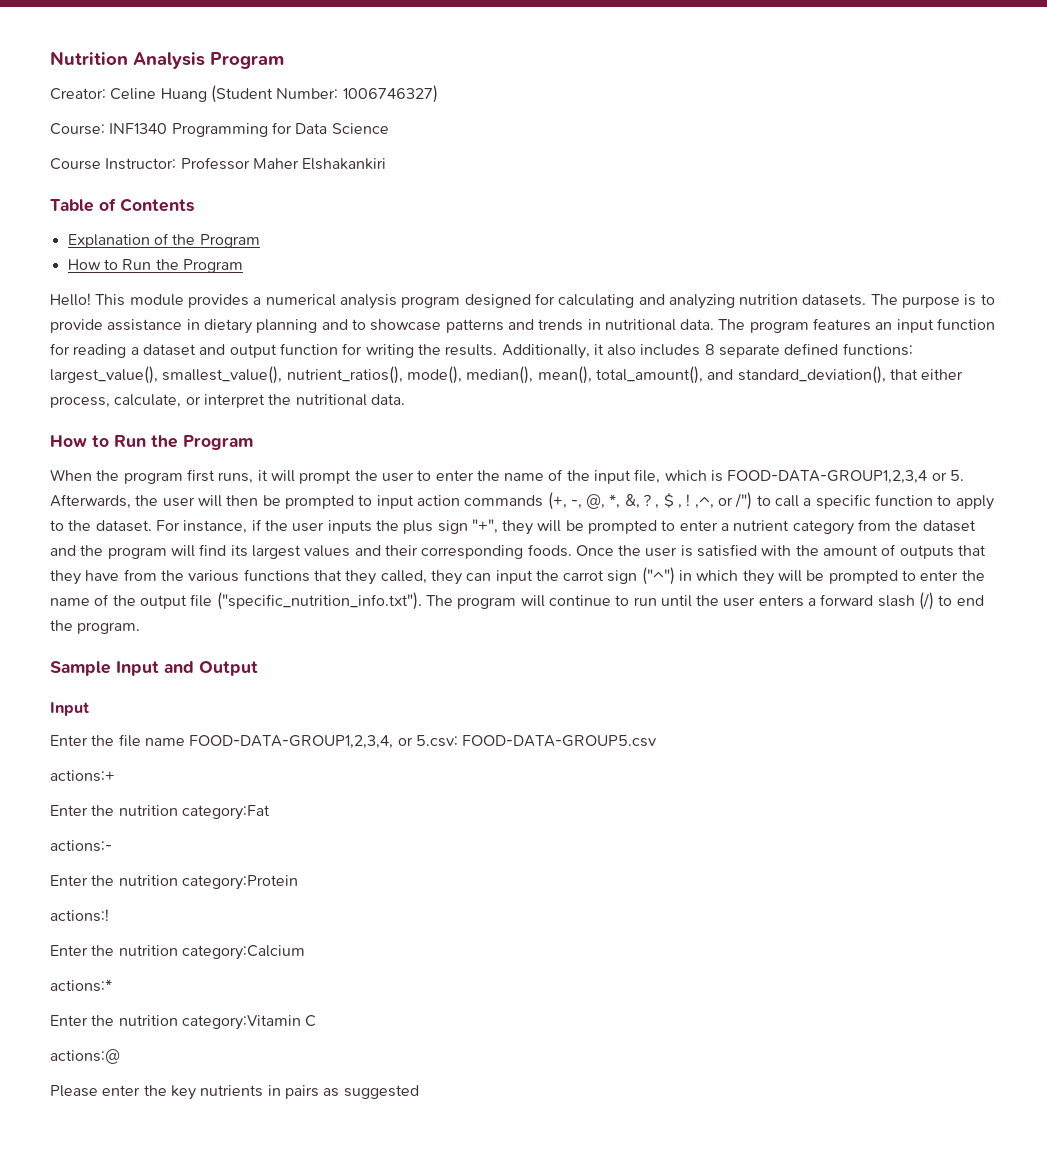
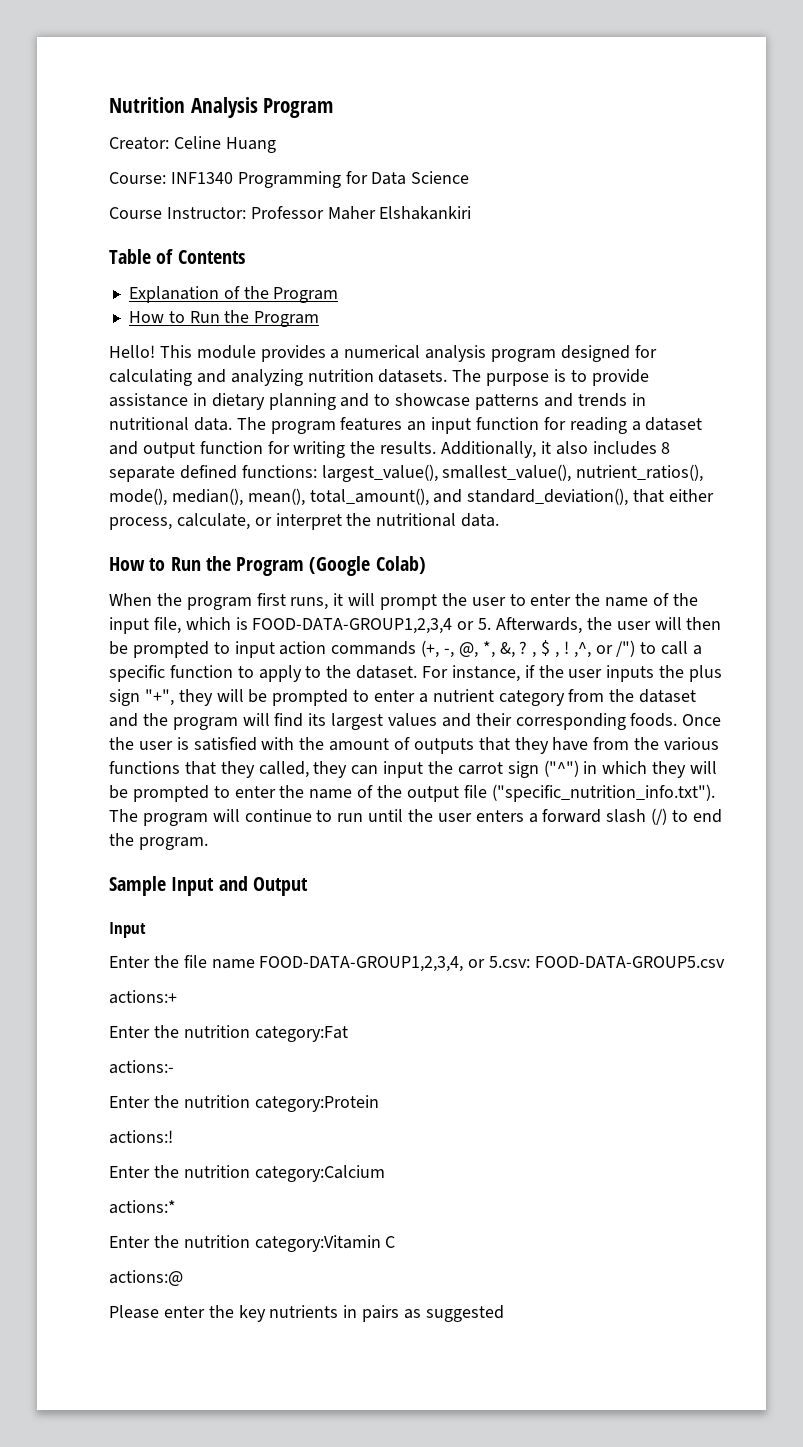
- Creator: Celine Huang (Student Number: 1006746327)
+ Creator: Celine Huang
  Additionally, it also includes 8 separate defined functions: largest_value(), smallest_value(), nutrient_ratios(), mode(), median(), mean(), total_amount(), and standard_deviation(), that either process, calculate, or interpret the nutritional data.
- How to Run the Program
+ How to Run the Program (Google Colab)

